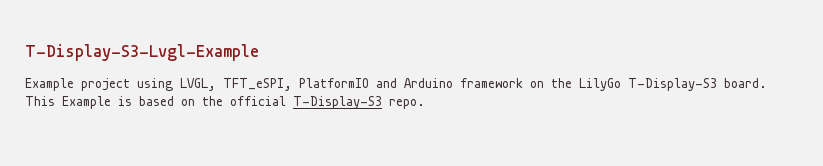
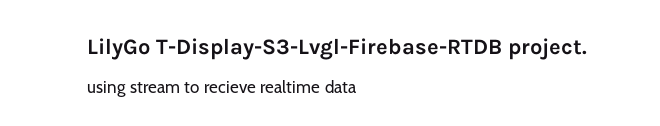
- T-Display-S3-Lvgl-Example
- Example project using LVGL, TFT_eSPI, PlatformIO and Arduino framework on the LilyGo T-Display-S3 board. This Example is based on the official T-Display-S3 repo.
+ LilyGo T-Display-S3-Lvgl-Firebase-RTDB project.
+ using stream to recieve realtime data

